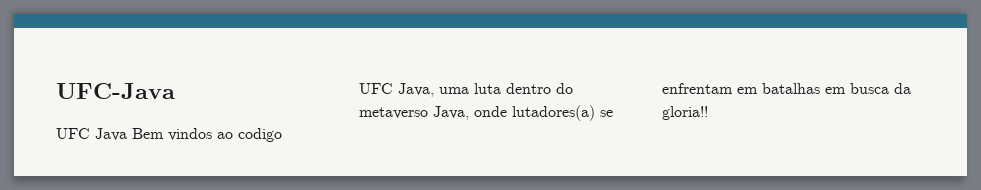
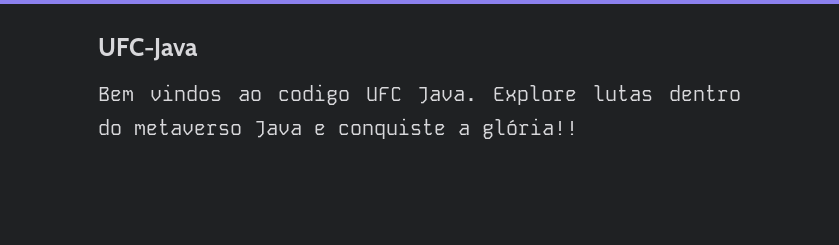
- UFC Java Bem vindos ao codigo UFC Java, uma luta dentro do metaverso Java, onde lutadores(a) se enfrentam em batalhas em busca da gloria!!
+ Bem vindos ao codigo UFC Java. Explore lutas dentro do metaverso Java e conquiste a glória!!

